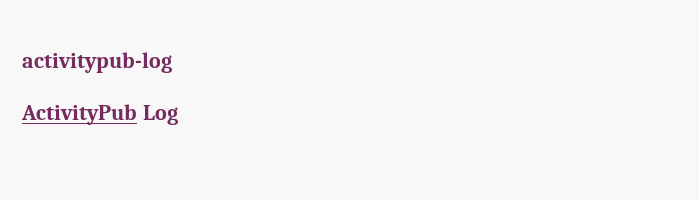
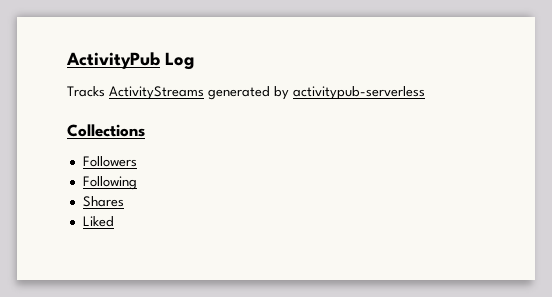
- activitypub-log
+ Tracks ActivityStreams generated by activitypub-serverless
+ Collections
+ Followers
+ Following
+ Shares
+ Liked

